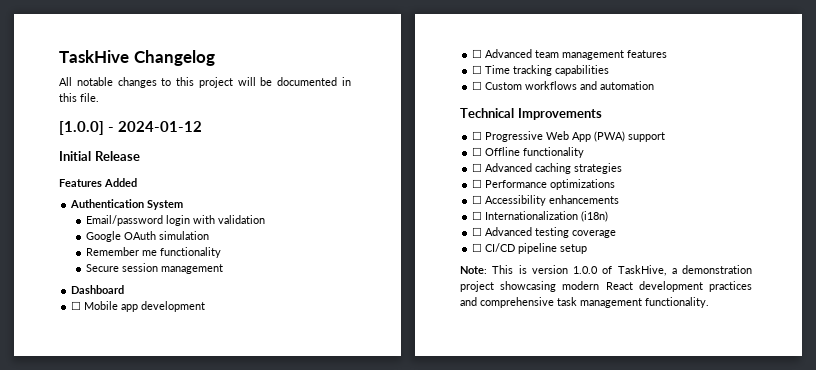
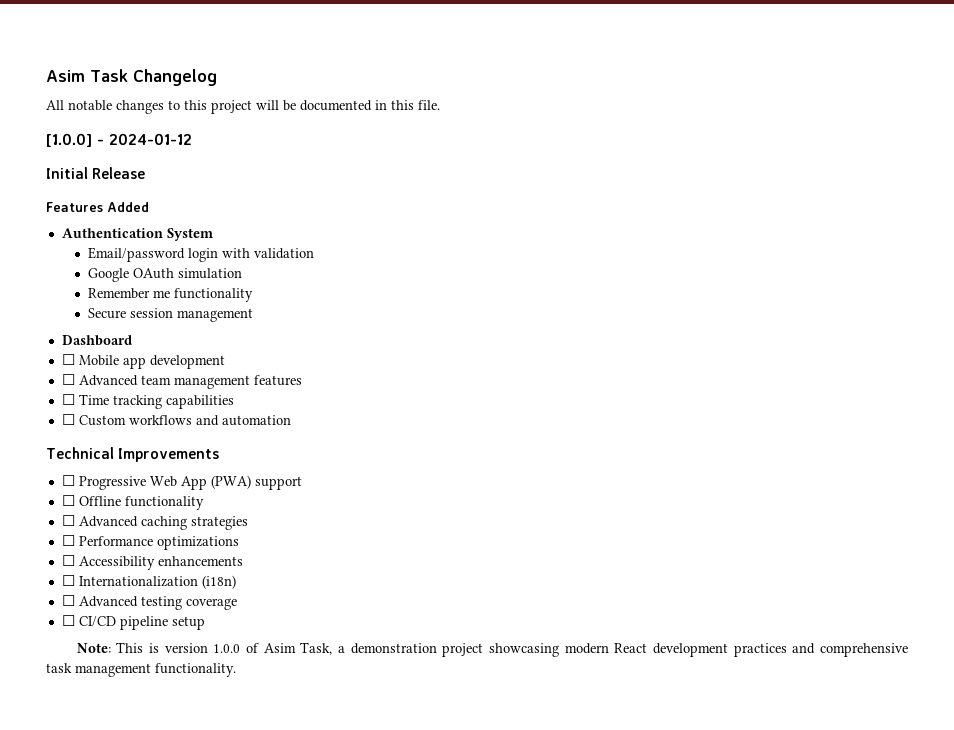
- TaskHive Changelog
+ Asim Task Changelog
- Note: This is version 1.0.0 of TaskHive, a demonstration project showcasing modern React development practices and comprehensive task management functionality.
+ Note: This is version 1.0.0 of Asim Task, a demonstration project showcasing modern React development practices and comprehensive task management functionality.

